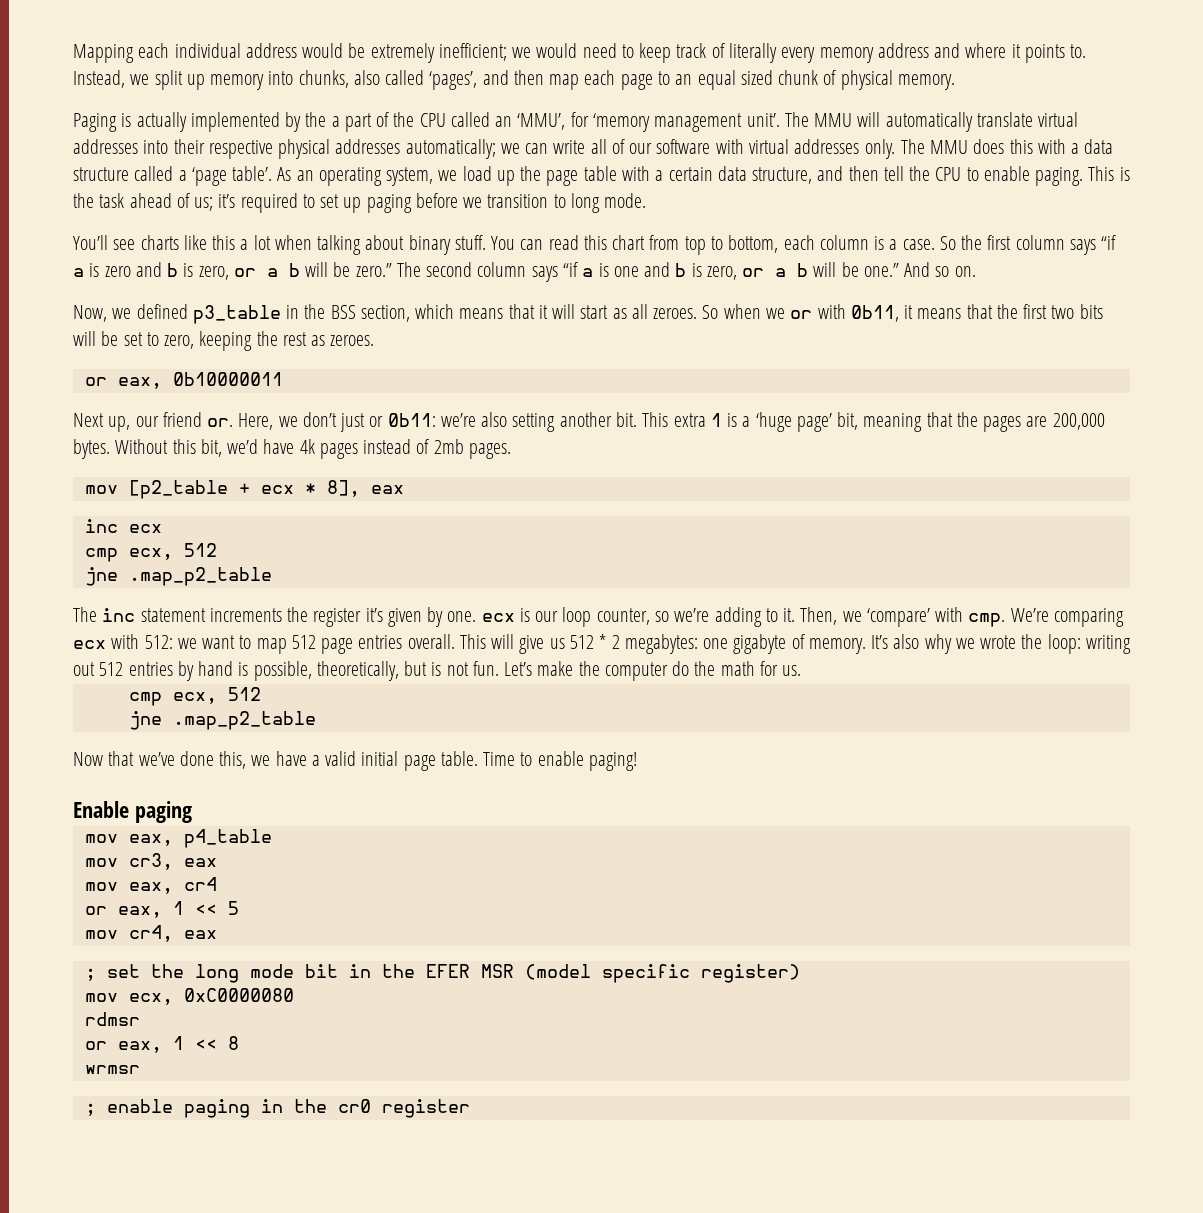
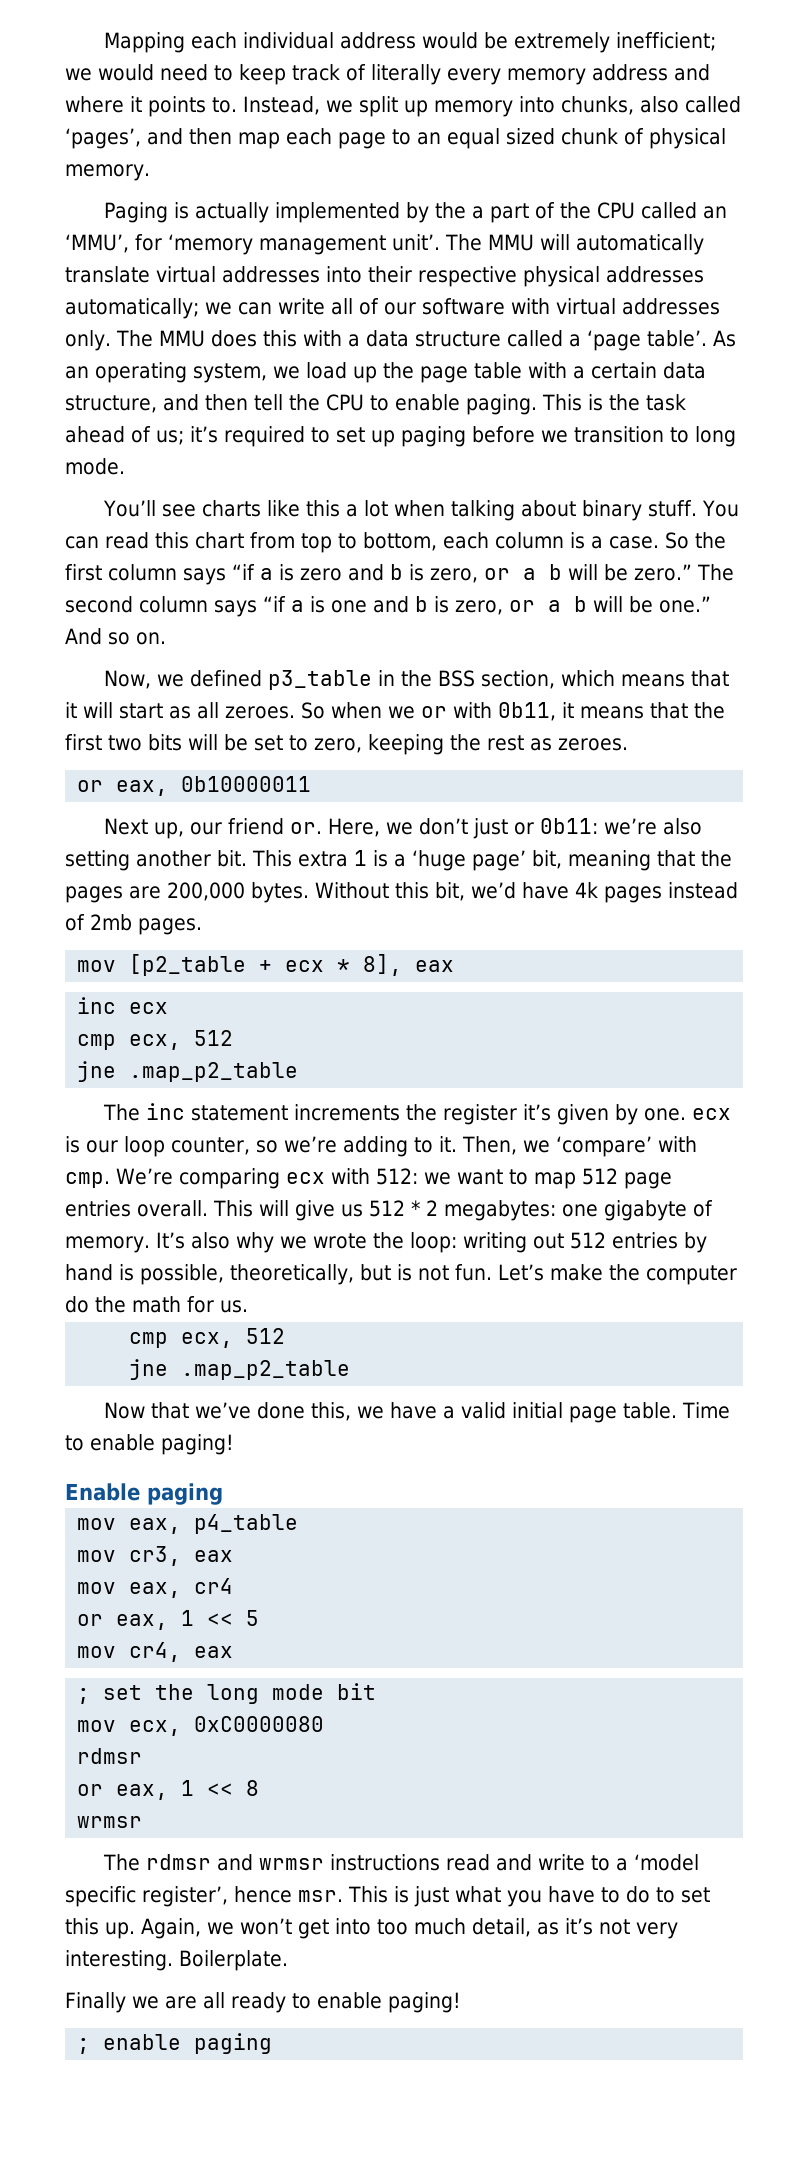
- ; set the long mode bit in the EFER MSR (model specific register)
+ ; set the long mode bit
+ The rdmsr and wrmsr instructions read and write to a ‘model specific register’, hence msr. This is just what you have to do to set this up. Again, we won’t get into too much detail, as it’s not very interesting. Boilerplate.
+ Finally we are all ready to enable paging!
- ; enable paging in the cr0 register
+ ; enable paging

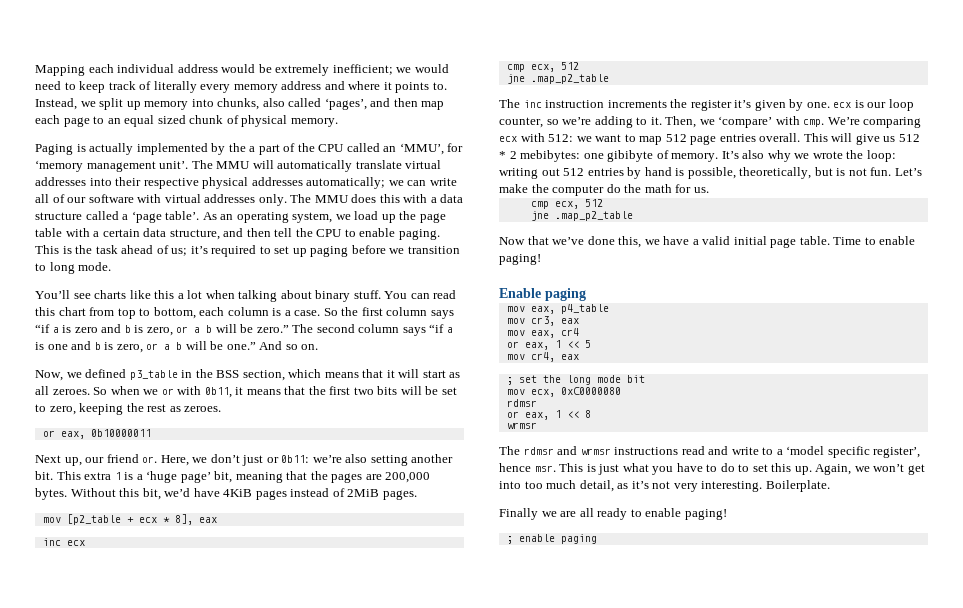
- Without this bit, we’d have 4k pages instead of 2mb pages.
+ Without this bit, we’d have 4KiB pages instead of 2MiB pages.
- The inc statement increments the register it’s given by one. ecx is our loop counter, so we’re adding to it.
+ The inc instruction increments the register it’s given by one. ecx is our loop counter, so we’re adding to it.
- This will give us 512 * 2 megabytes: one gigabyte of memory.
+ This will give us 512 * 2 mebibytes: one gibibyte of memory.

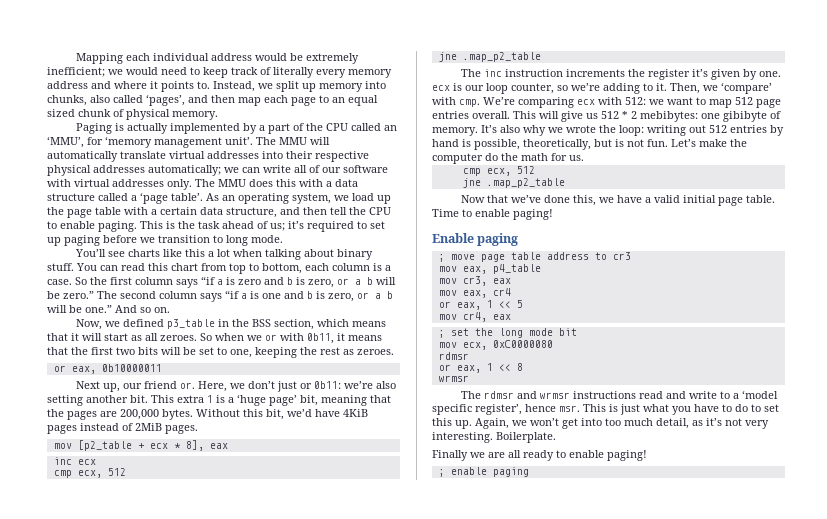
- Paging is actually implemented by the a part of the CPU called an ‘MMU’, for ‘memory management unit’.
+ Paging is actually implemented by a part of the CPU called an ‘MMU’, for ‘memory management unit’.
- So when we or with 0b11, it means that the first two bits will be set to zero, keeping the rest as zeroes.
+ So when we or with 0b11, it means that the first two bits will be set to one, keeping the rest as zeroes.
+ ; move page table address to cr3

